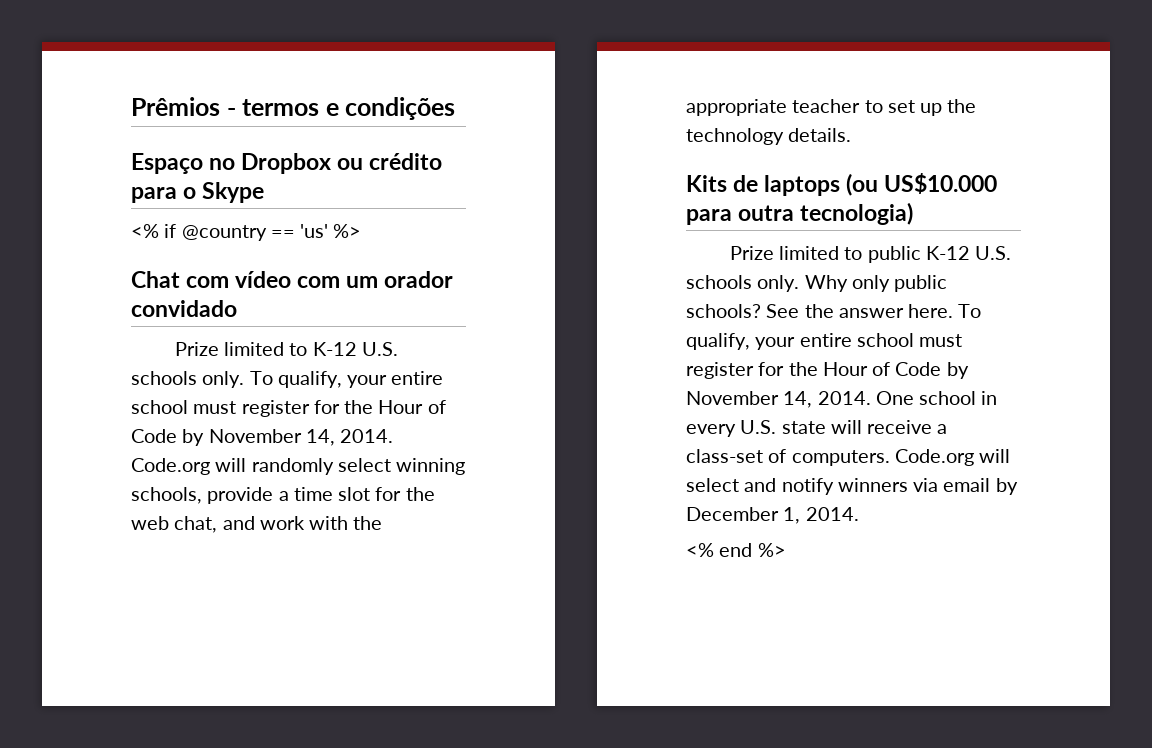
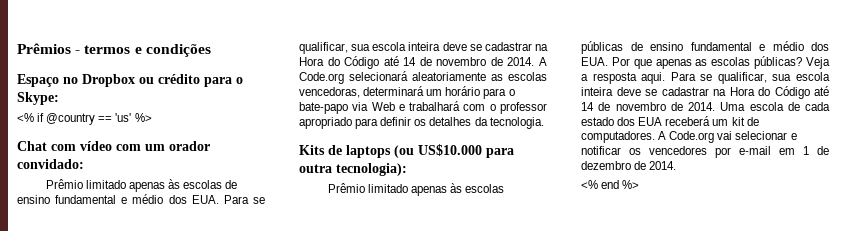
- Espaço no Dropbox ou crédito para o Skype
+ Espaço no Dropbox ou crédito para o Skype:
- Chat com vídeo com um orador convidado
- Prize limited to K-12 U.S. schools only. To qualify, your entire school must register for the Hour of Code by November 14, 2014. Code.org will randomly select winning schools, provide a time slot for the web chat, and work with the appropriate teacher to set up the technology details.
+ Chat com vídeo com um orador convidado:
+ Prêmio limitado apenas às escolas de ensino fundamental e médio dos EUA. Para se qualificar, sua escola inteira deve se cadastrar na Hora do Código até 14 de novembro de 2014. A Code.org selecionará aleatoriamente as escolas vencedoras, determinará um horário para o bate-papo via Web e trabalhará com o professor apropriado para definir os detalhes da tecnologia.
- Kits de laptops (ou US$10.000 para outra tecnologia)
- Prize limited to public K-12 U.S. schools only. Why only public schools? See the answer here. To qualify, your entire school must register for the Hour of Code by November 14, 2014. One school in every U.S. state will receive a class-set of computers. Code.org will select and notify winners via email by December 1, 2014.
+ Kits de laptops (ou US$10.000 para outra tecnologia):
+ Prêmio limitado apenas às escolas públicas de ensino fundamental e médio dos EUA. Por que apenas as escolas públicas? Veja a resposta aqui. Para se qualificar, sua escola inteira deve se cadastrar na Hora do Código até 14 de novembro de 2014. Uma escola de cada estado dos EUA receberá um kit de computadores. A Code.org vai selecionar e notificar os vencedores por e-mail em 1 de dezembro de 2014.

